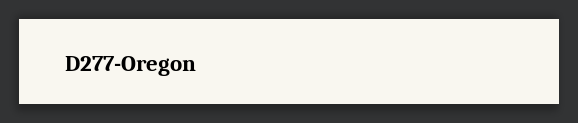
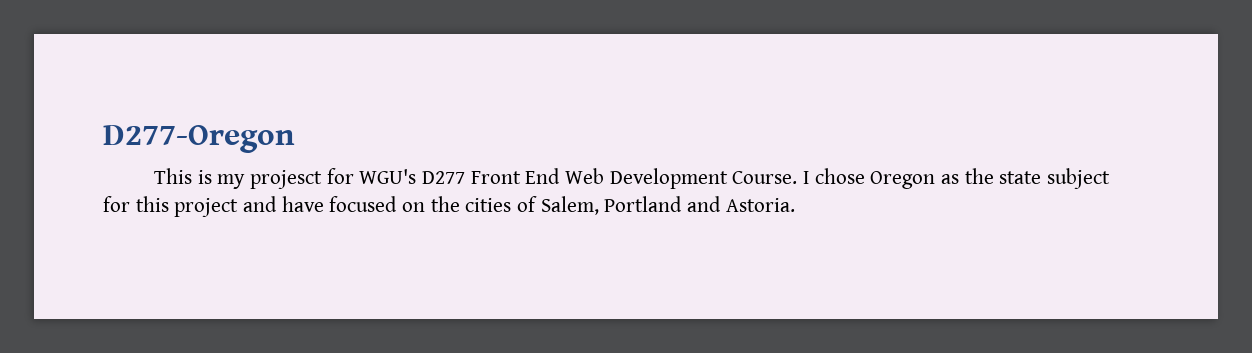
+ This is my projesct for WGU's D277 Front End Web Development Course. I chose Oregon as the state subject for this project and have focused on the cities of Salem, Portland and Astoria.

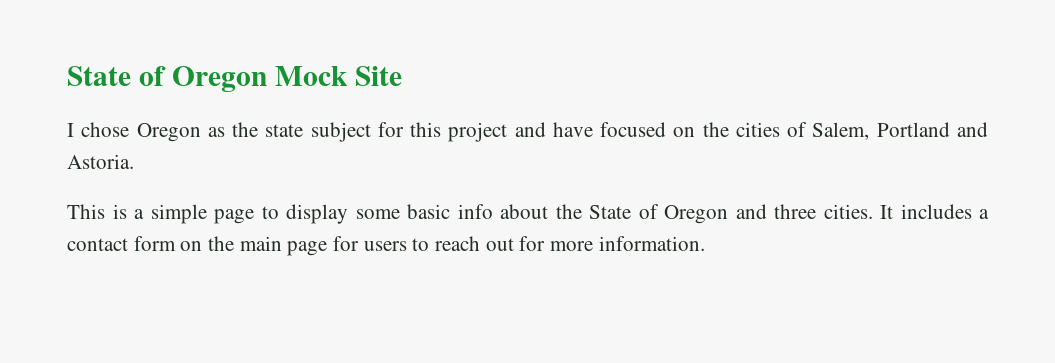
- D277-Oregon
- This is my projesct for WGU's D277 Front End Web Development Course. I chose Oregon as the state subject for this project and have focused on the cities of Salem, Portland and Astoria.
+ State of Oregon Mock Site
+ I chose Oregon as the state subject for this project and have focused on the cities of Salem, Portland and Astoria.
+ This is a simple page to display some basic info about the State of Oregon and three cities. It includes a contact form on the main page for users to reach out for more information.

